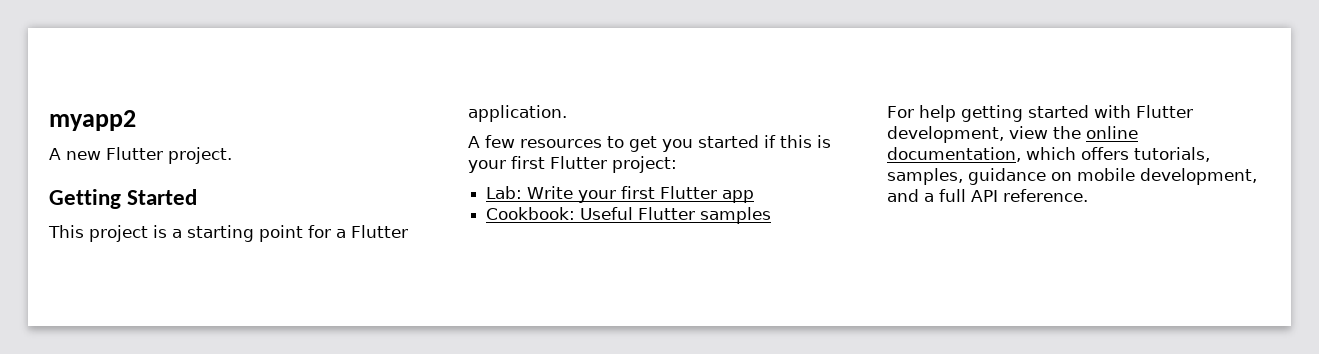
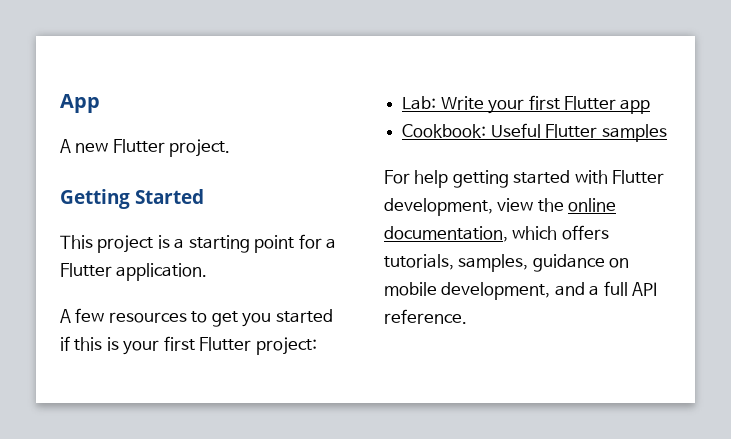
- myapp2
+ App

